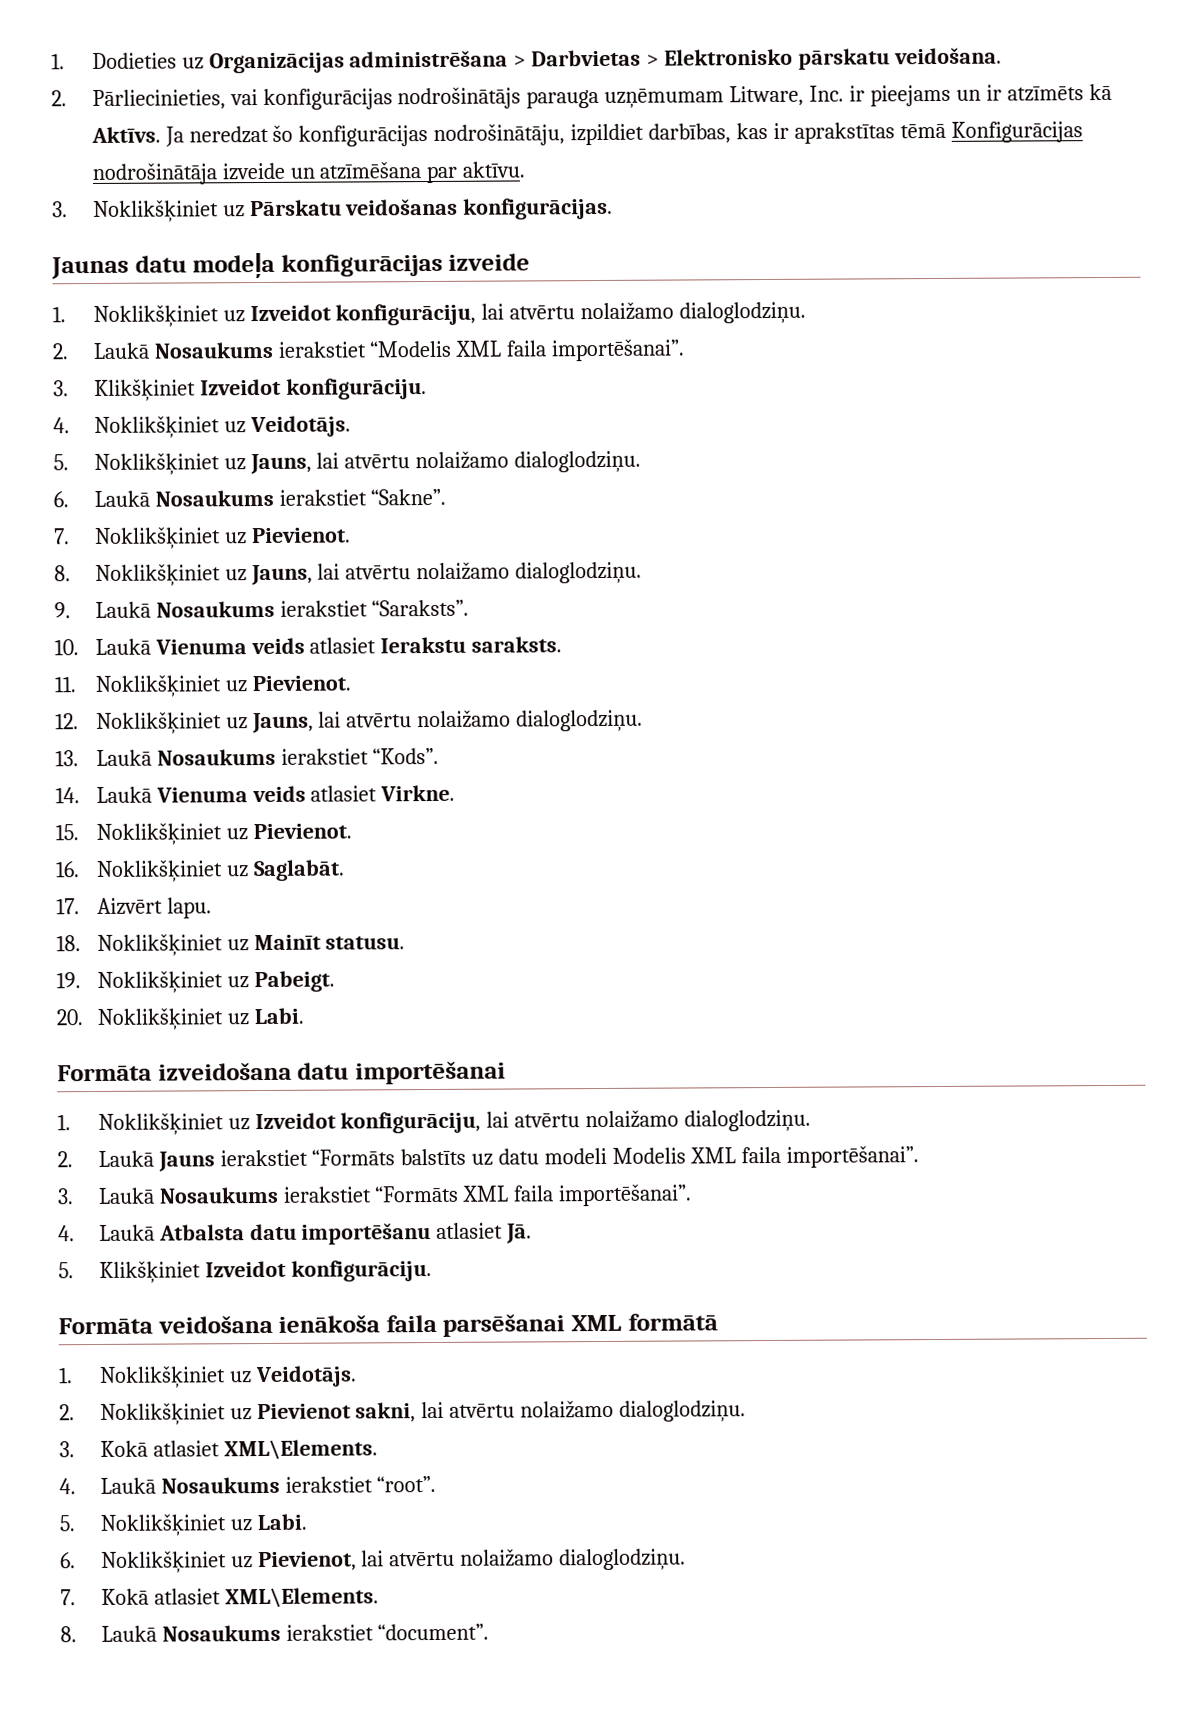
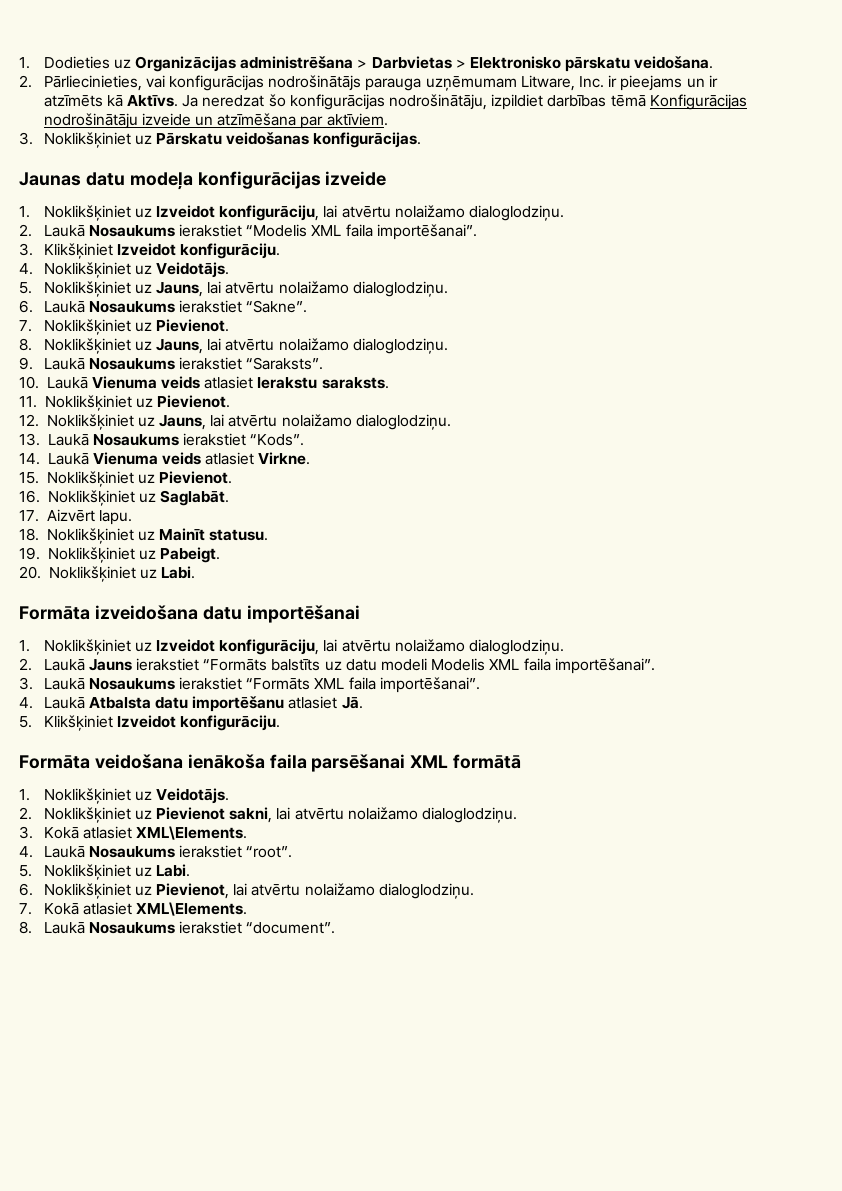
- Ja neredzat šo konfigurācijas nodrošinātāju, izpildiet darbības, kas ir aprakstītas tēmā Konfigurācijas nodrošinātāja izveide un atzīmēšana par aktīvu.
+ Ja neredzat šo konfigurācijas nodrošinātāju, izpildiet darbības tēmā Konfigurācijas nodrošinātāju izveide un atzīmēšana par aktīviem.

